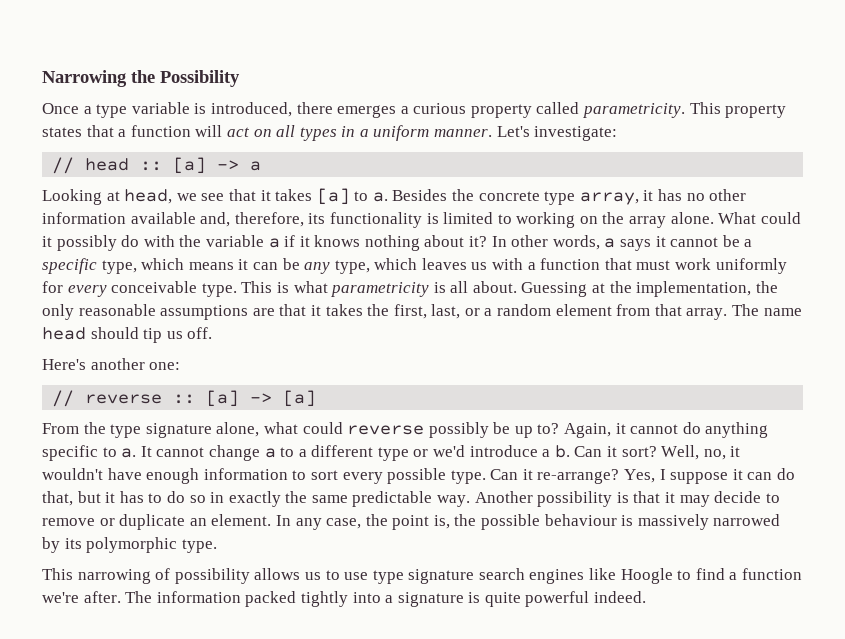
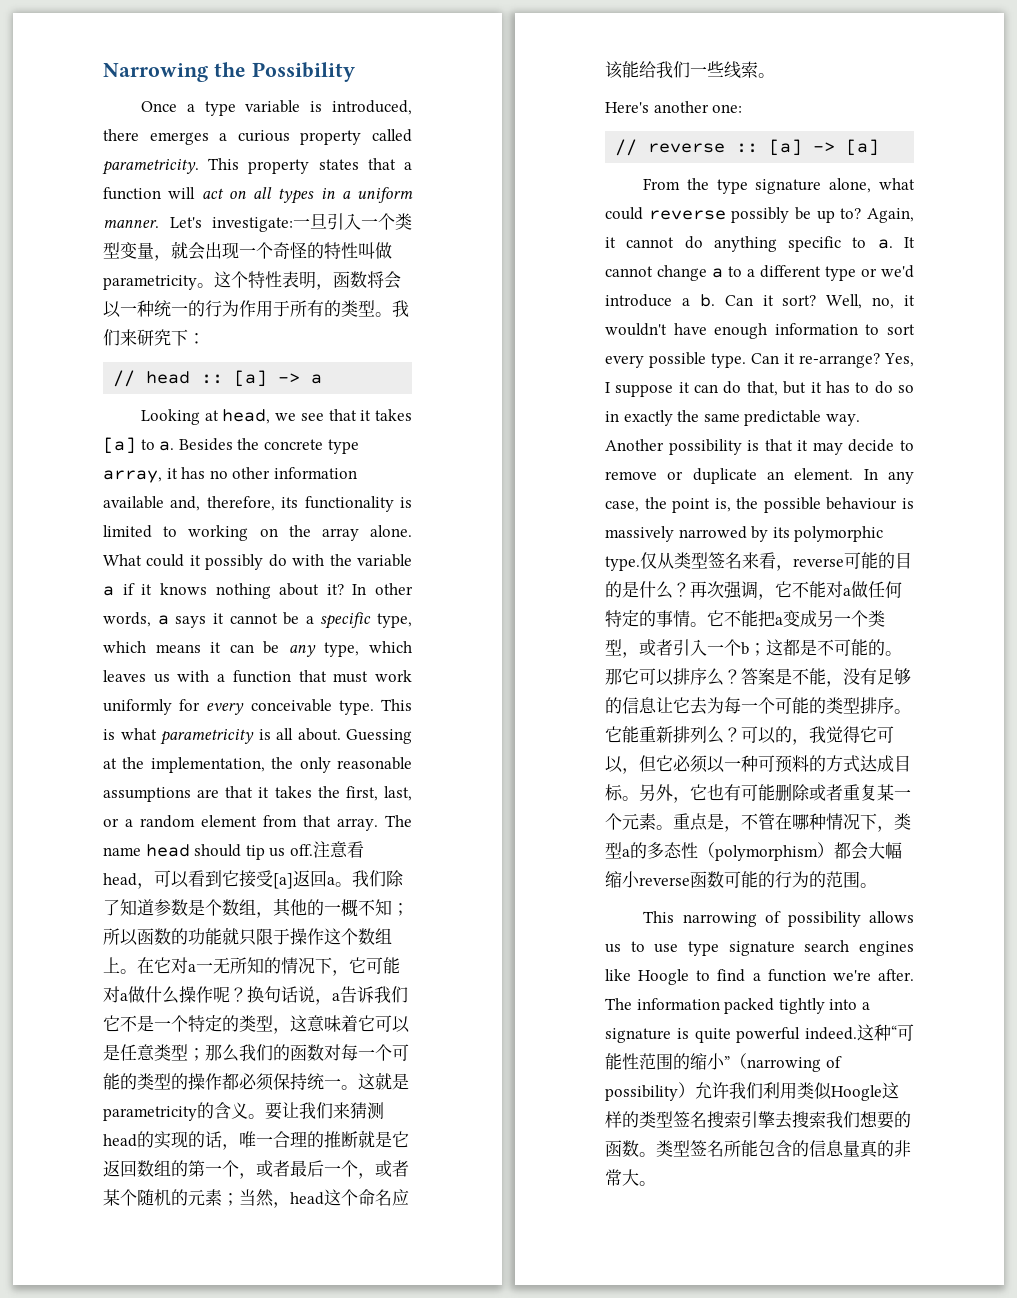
- Let's investigate:
+ Let's investigate:一旦引入一个类型变量，就会出现一个奇怪的特性叫做parametricity。这个特性表明，函数将会以一种统一的行为作用于所有的类型。我们来研究下：
+ 注意看head，可以看到它接受[a]返回a。我们除了知道参数是个数组，其他的一概不知；所以函数的功能就只限于操作这个数组上。在它对a一无所知的情况下，它可能对a做什么操作呢？换句话说，a告诉我们它不是一个特定的类型，这意味着它可以是任意类型；那么我们的函数对每一个可能的类型的操作都必须保持统一。这就是parametricity的含义。要让我们来猜测head的实现的话，唯一合理的推断就是它返回数组的第一个，或者最后一个，或者某个随机的元素；当然，head这个命名应该能给我们一些线索。
+ 仅从类型签名来看，reverse可能的目的是什么？再次强调，它不能对a做任何特定的事情。它不能把a变成另一个类型，或者引入一个b；这都是不可能的。那它可以排序么？答案是不能，没有足够的信息让它去为每一个可能的类型排序。它能重新排列么？可以的，我觉得它可以，但它必须以一种可预料的方式达成目标。另外，它也有可能删除或者重复某一个元素。重点是，不管在哪种情况下，类型a的多态性（polymorphism）都会大幅缩小reverse函数可能的行为的范围。
+ 这种“可能性范围的缩小”（narrowing of possibility）允许我们利用类似Hoogle这样的类型签名搜索引擎去搜索我们想要的函数。类型签名所能包含的信息量真的非常大。

